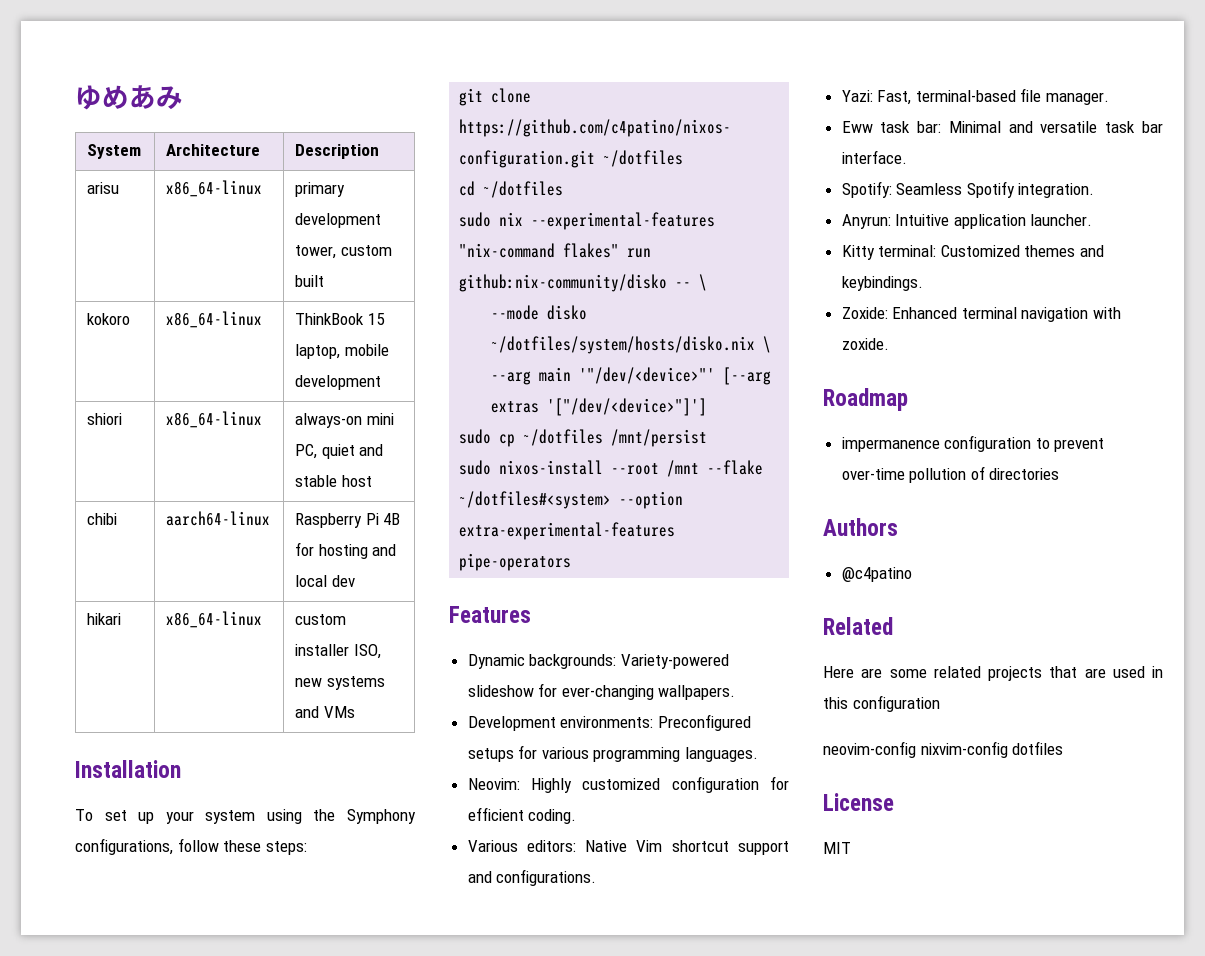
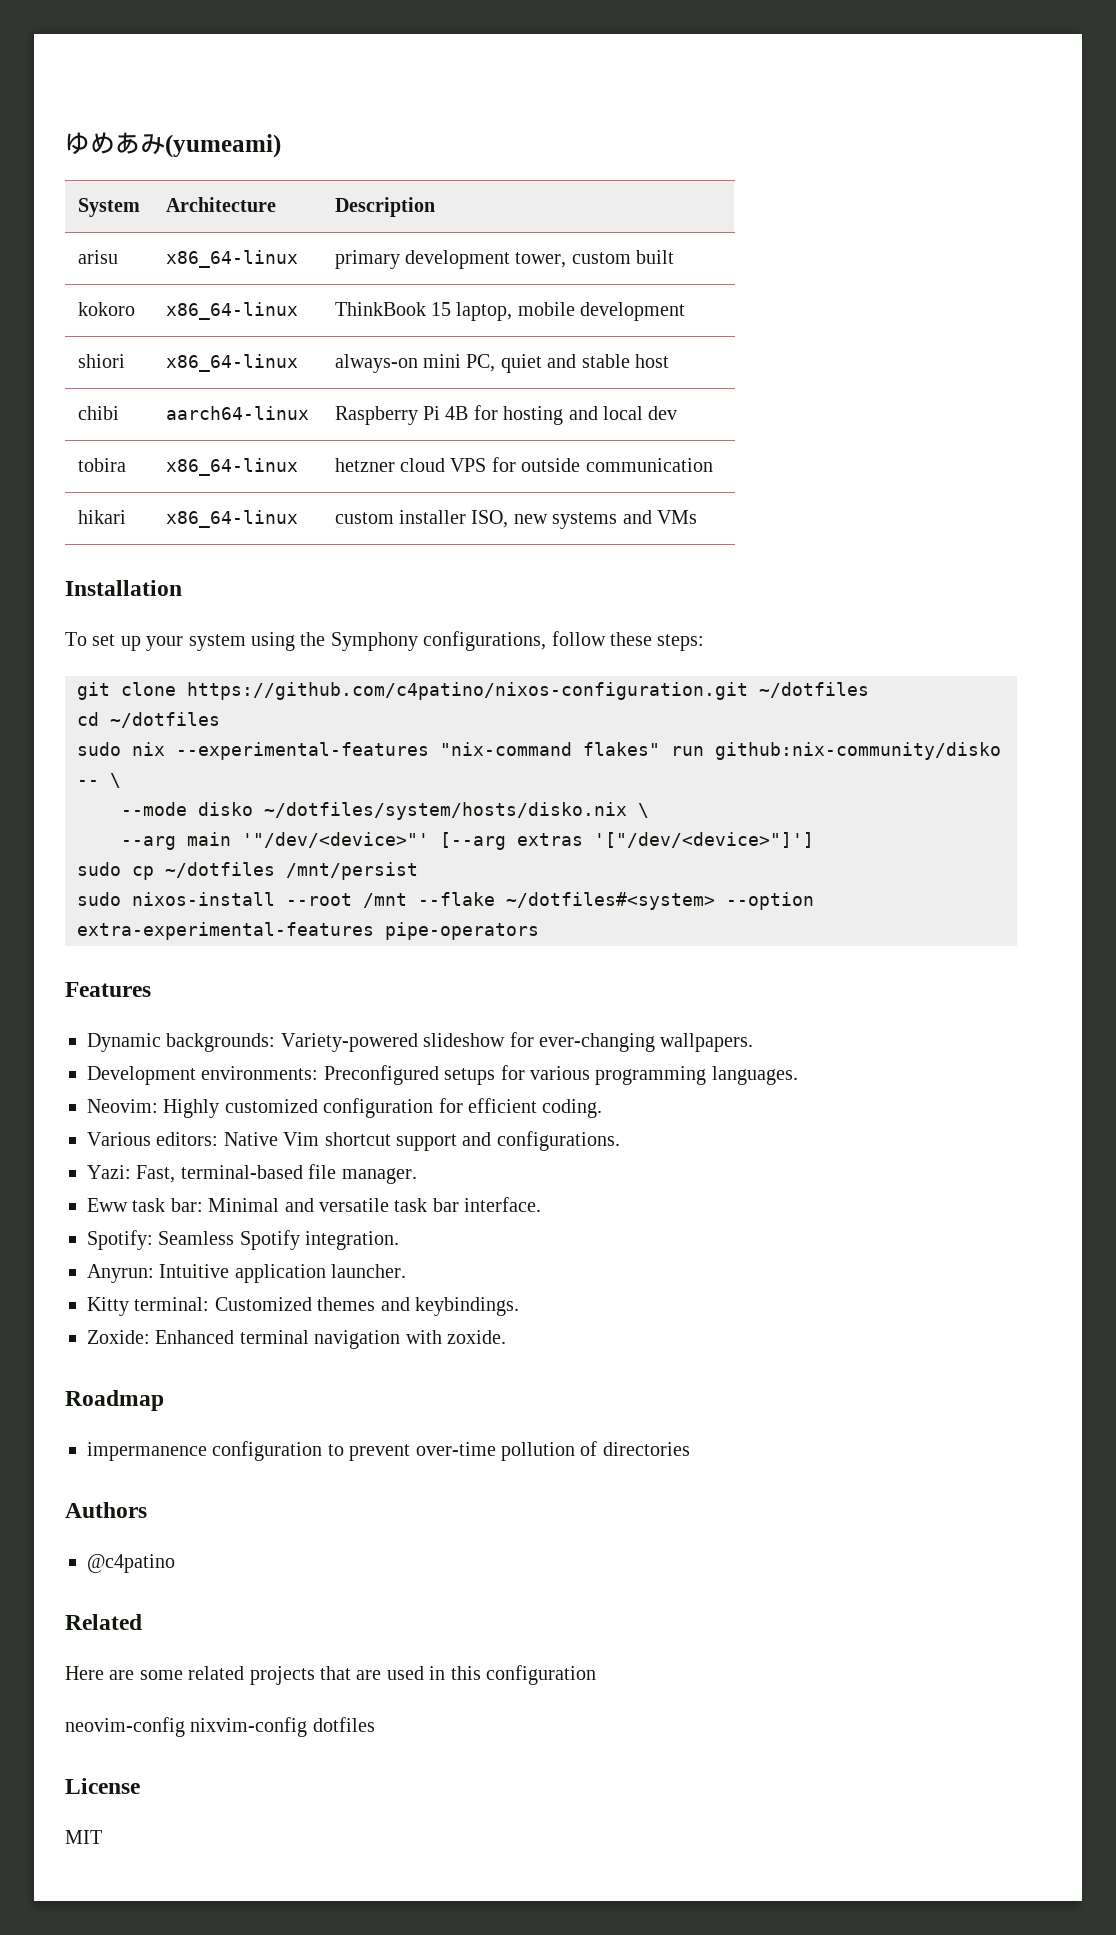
- ゆめあみ
+ ゆめあみ(yumeami)
+ tobira | x86_64-linux | hetzner cloud VPS for outside communication

